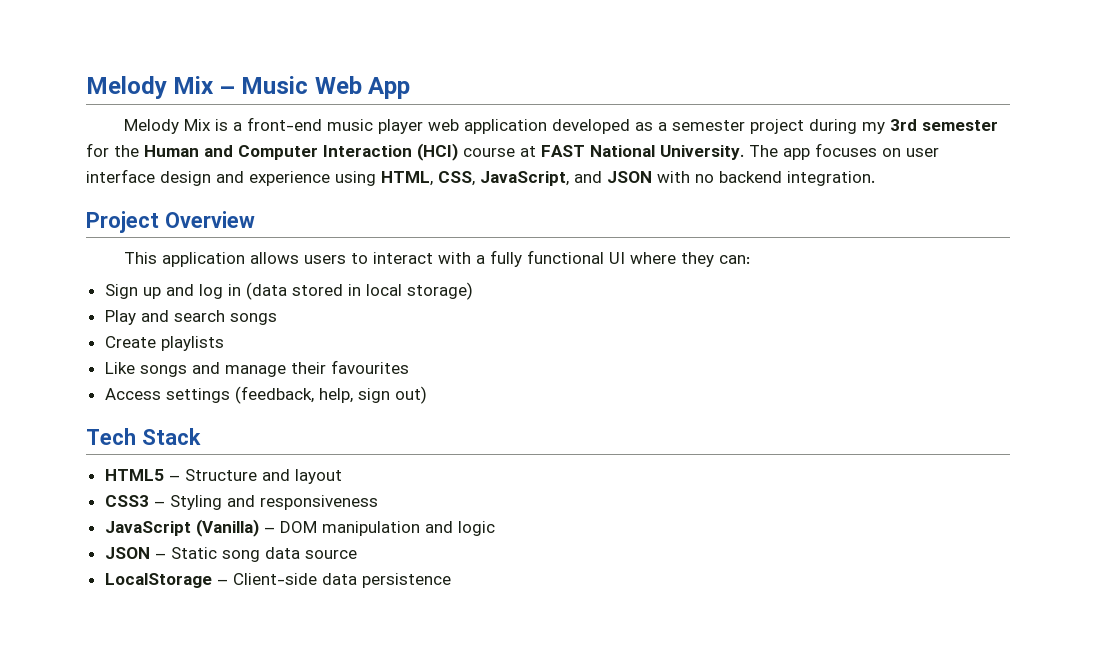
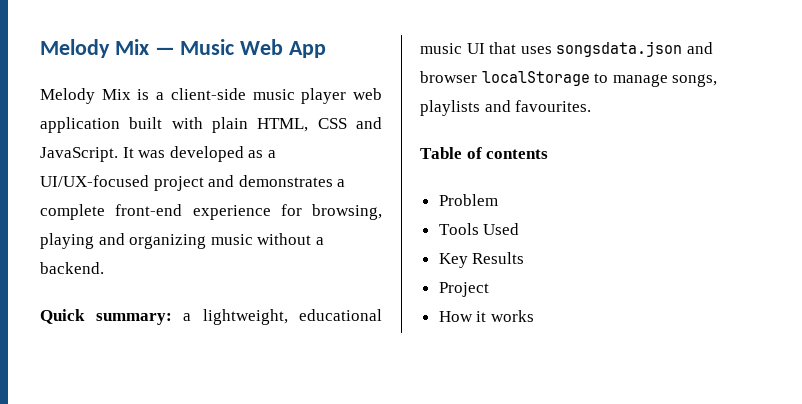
- Melody Mix – Music Web App
+ Melody Mix — Music Web App
- Melody Mix is a front-end music player web application developed as a semester project during my 3rd semester for the Human and Computer Interaction (HCI) course at FAST National University. The app focuses on user interface design and experience using HTML, CSS, JavaScript, and JSON with no backend integration.
- Project Overview
- This application allows users to interact with a fully functional UI where they can:
- Sign up and log in (data stored in local storage)
- Play and search songs
- Create playlists
- Like songs and manage their favourites
- Access settings (feedback, help, sign out)
- Tech Stack
- HTML5 – Structure and layout
- CSS3 – Styling and responsiveness
- JavaScript (Vanilla) – DOM manipulation and logic
- JSON – Static song data source
- LocalStorage – Client-side data persistence
+ Melody Mix is a client-side music player web application built with plain HTML, CSS and JavaScript. It was developed as a UI/UX-focused project and demonstrates a complete front-end experience for browsing, playing and organizing music without a backend.
+ Quick summary: a lightweight, educational music UI that uses songsdata.json and browser localStorage to manage songs, playlists and favourites.
+ Table of contents
+ Problem
+ Tools Used
+ Key Results
+ Project
+ How it works

